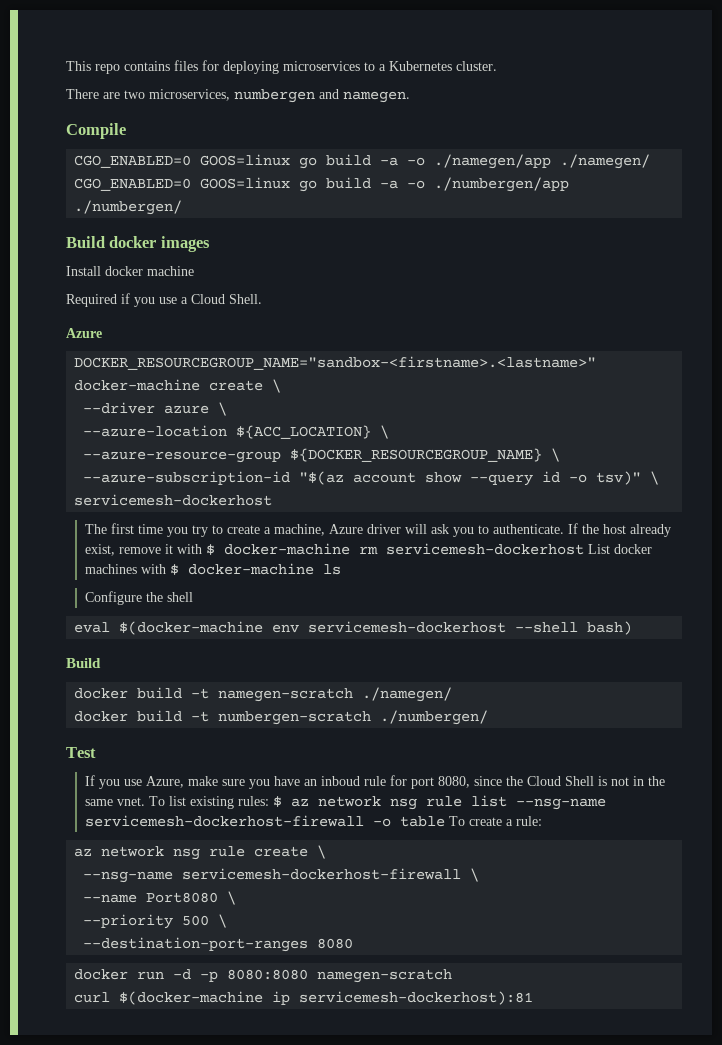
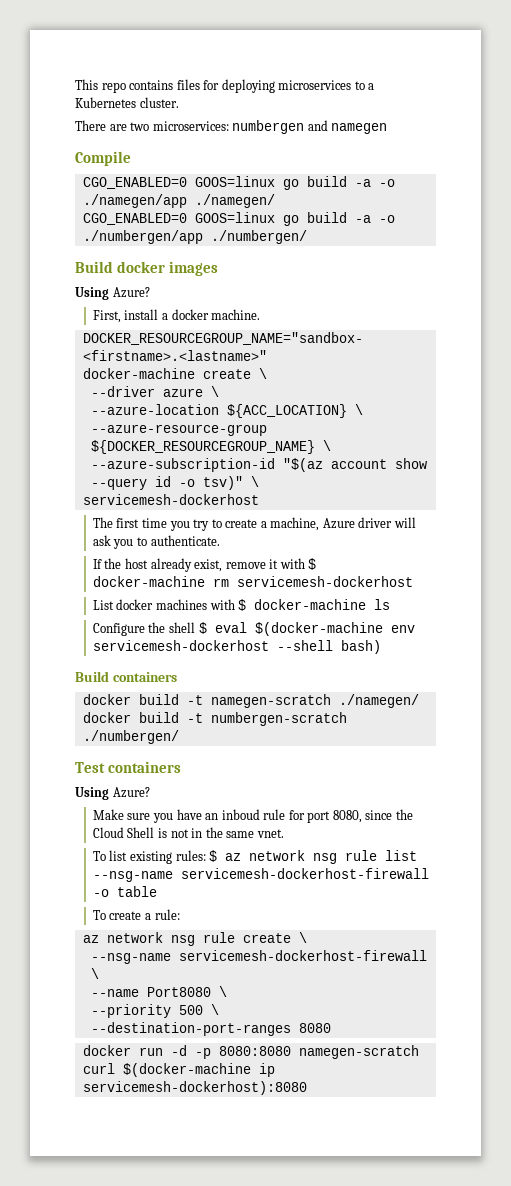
- There are two microservices, numbergen and namegen.
+ There are two microservices: numbergen and namegen
  Build docker images
- Install docker machine
- Required if you use a Cloud Shell.
- Azure
+ Using Azure?
+ First, install a docker machine.
- The first time you try to create a machine, Azure driver will ask you to authenticate. If the host already exist, remove it with $ docker-machine rm servicemesh-dockerhost List docker machines with $ docker-machine ls
+ The first time you try to create a machine, Azure driver will ask you to authenticate.
+ If the host already exist, remove it with $ docker-machine rm servicemesh-dockerhost
+ List docker machines with $ docker-machine ls
- Configure the shell
- eval $(docker-machine env servicemesh-dockerhost --shell bash)
- Build
+ Configure the shell $ eval $(docker-machine env servicemesh-dockerhost --shell bash)
+ Build containers
- Test
- If you use Azure, make sure you have an inboud rule for port 8080, since the Cloud Shell is not in the same vnet. To list existing rules: $ az network nsg rule list --nsg-name servicemesh-dockerhost-firewall -o table To create a rule:
+ Test containers
+ Using Azure?
+ Make sure you have an inboud rule for port 8080, since the Cloud Shell is not in the same vnet.
+ To list existing rules: $ az network nsg rule list --nsg-name servicemesh-dockerhost-firewall -o table
+ To create a rule:
- curl $(docker-machine ip servicemesh-dockerhost):81
+ curl $(docker-machine ip servicemesh-dockerhost):8080

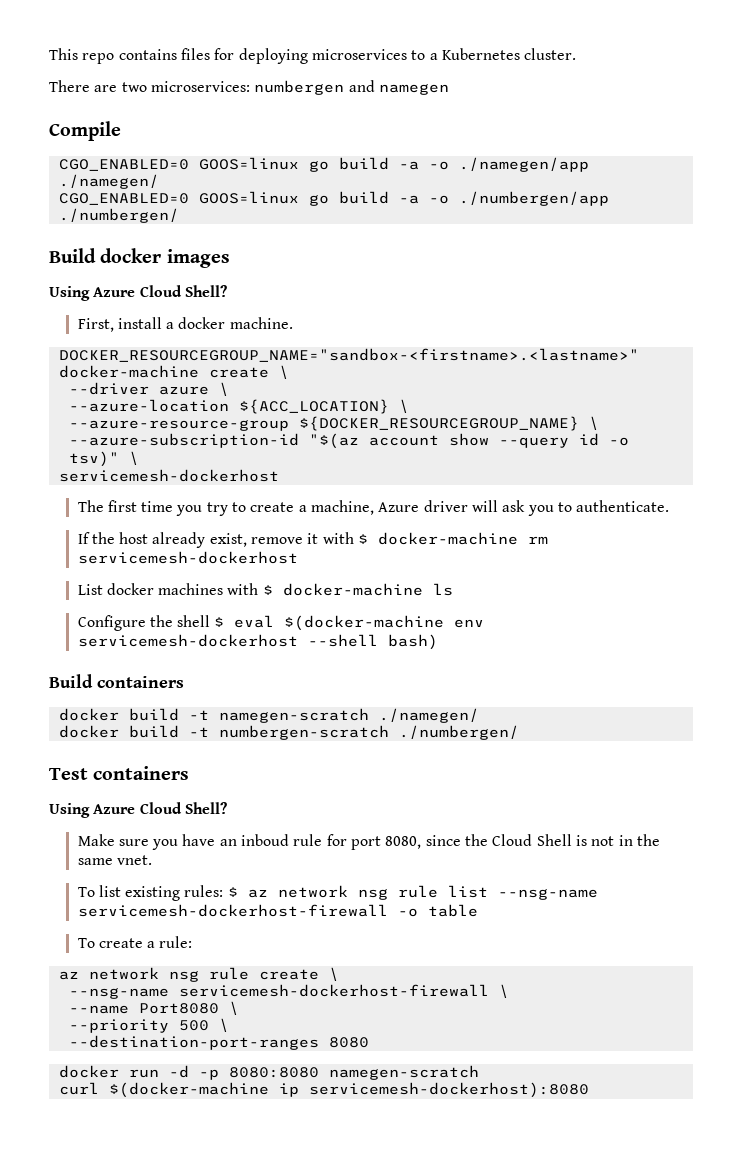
  Build docker images
- Using Azure?
+ Using Azure Cloud Shell?
  Test containers
- Using Azure?
+ Using Azure Cloud Shell?

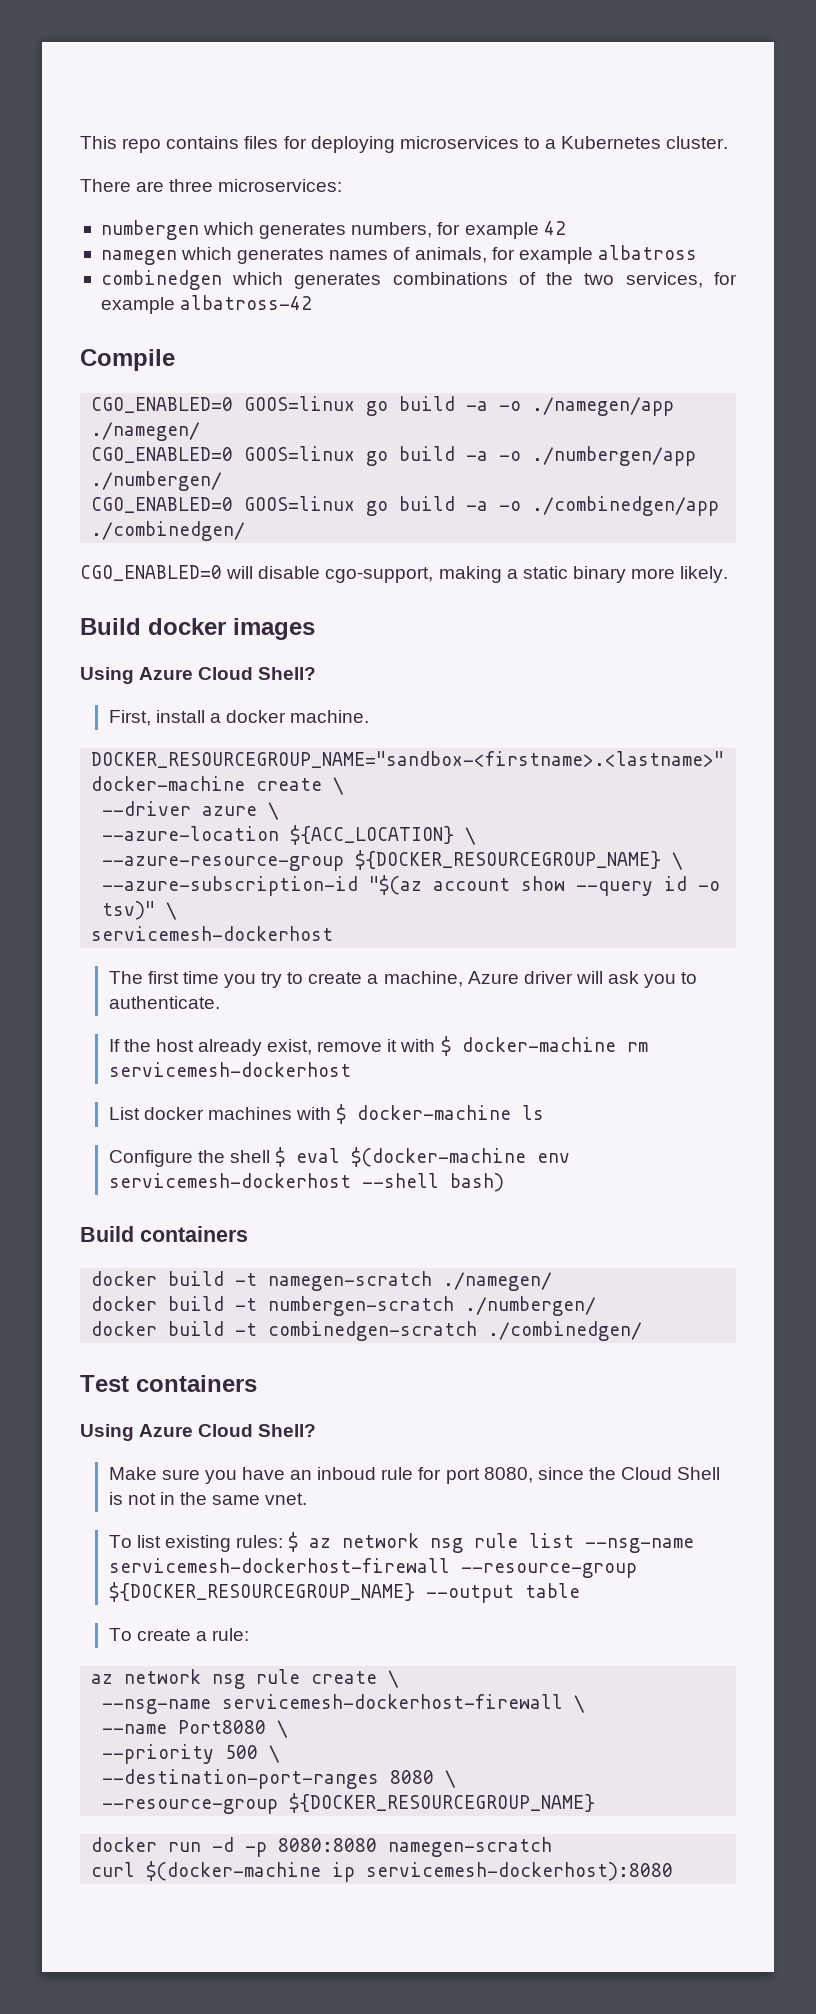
- There are two microservices: numbergen and namegen
+ There are three microservices:
+ numbergen which generates numbers, for example 42
+ namegen which generates names of animals, for example albatross
+ combinedgen which generates combinations of the two services, for example albatross-42
+ CGO_ENABLED=0 GOOS=linux go build -a -o ./combinedgen/app ./combinedgen/
+ CGO_ENABLED=0 will disable cgo-support, making a static binary more likely.
+ docker build -t combinedgen-scratch ./combinedgen/
- To list existing rules: $ az network nsg rule list --nsg-name servicemesh-dockerhost-firewall -o table
+ To list existing rules: $ az network nsg rule list --nsg-name servicemesh-dockerhost-firewall --resource-group ${DOCKER_RESOURCEGROUP_NAME} --output table
- --destination-port-ranges 8080
+ --destination-port-ranges 8080 \
+ --resource-group ${DOCKER_RESOURCEGROUP_NAME}

